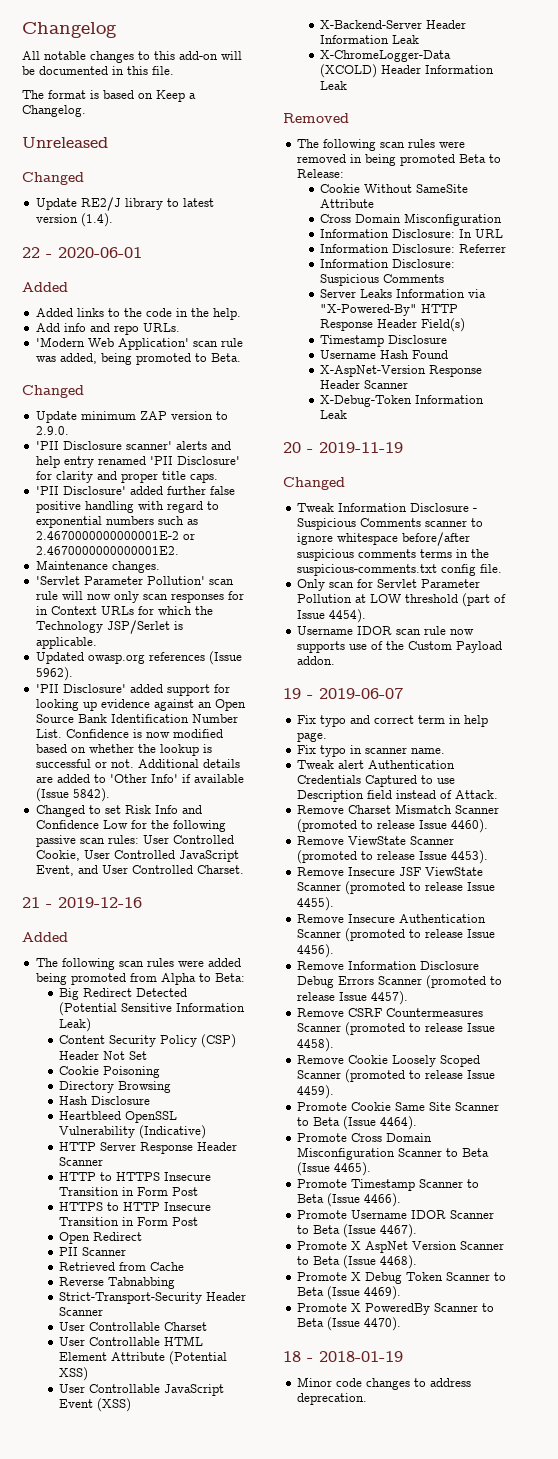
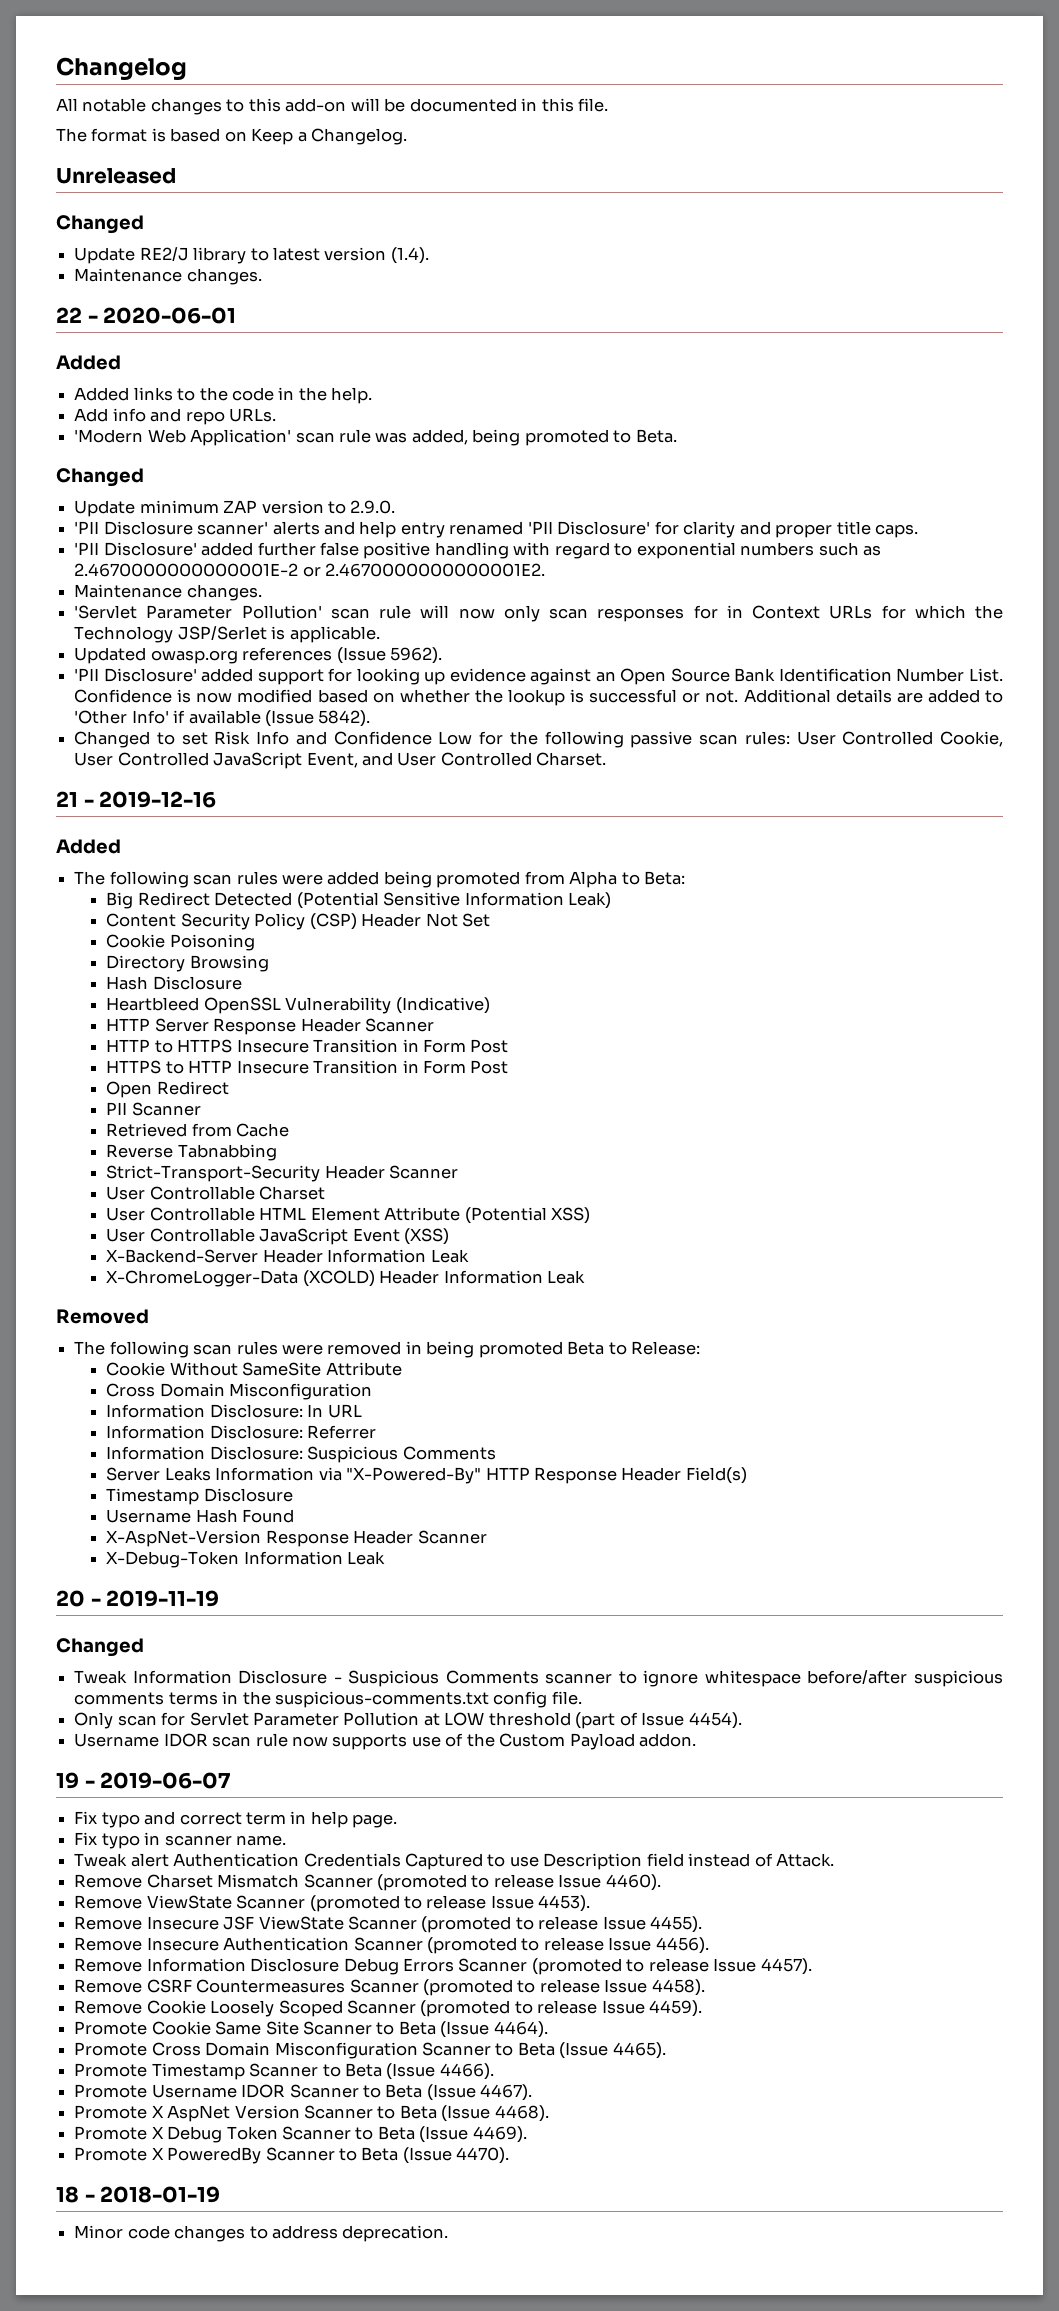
  Update RE2/J library to latest version (1.4).
+ Maintenance changes.

